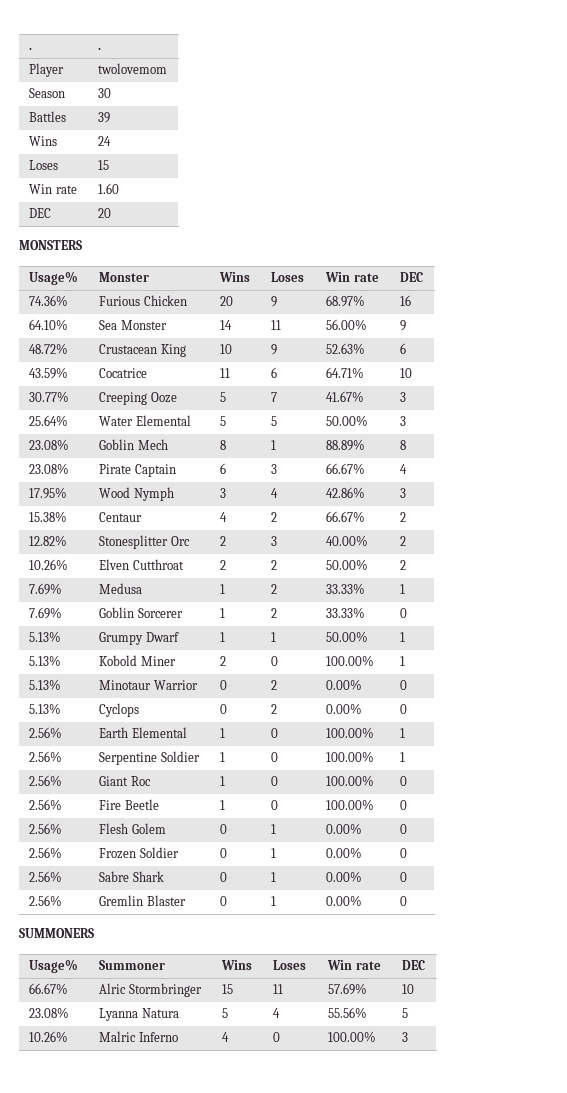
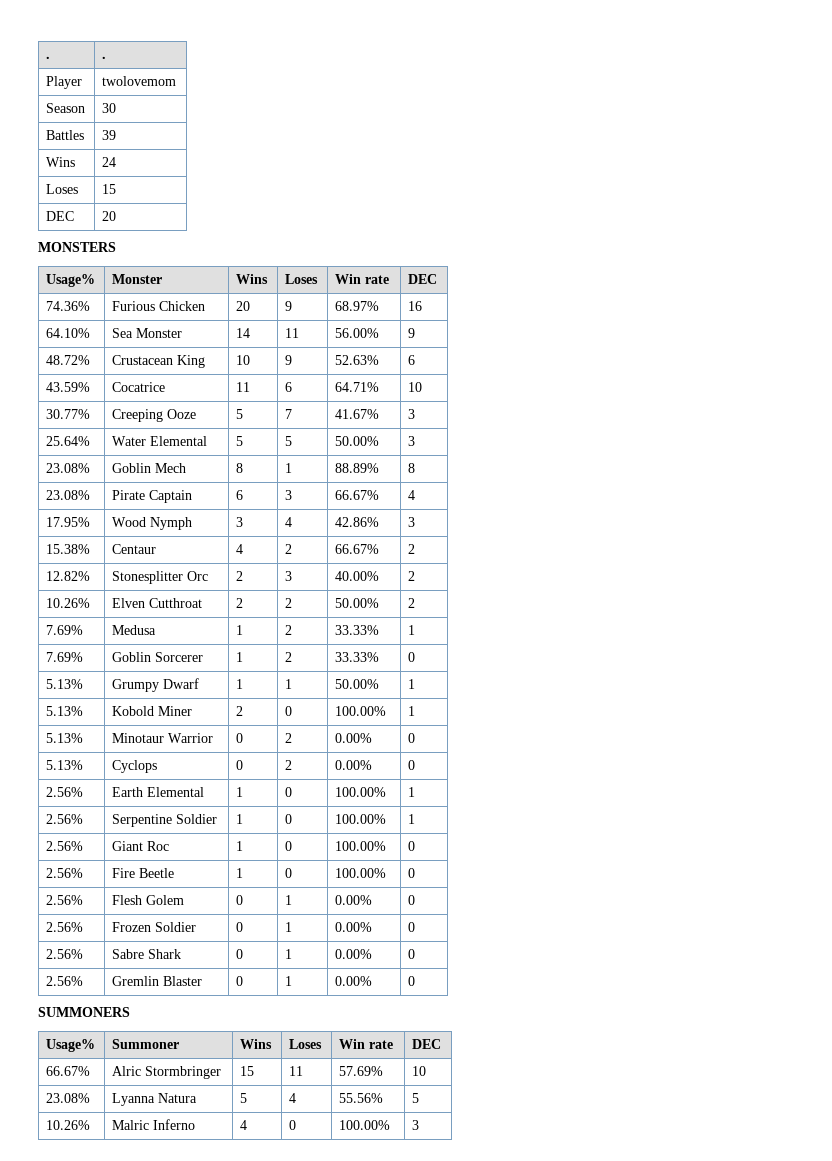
- Win rate | 1.60

